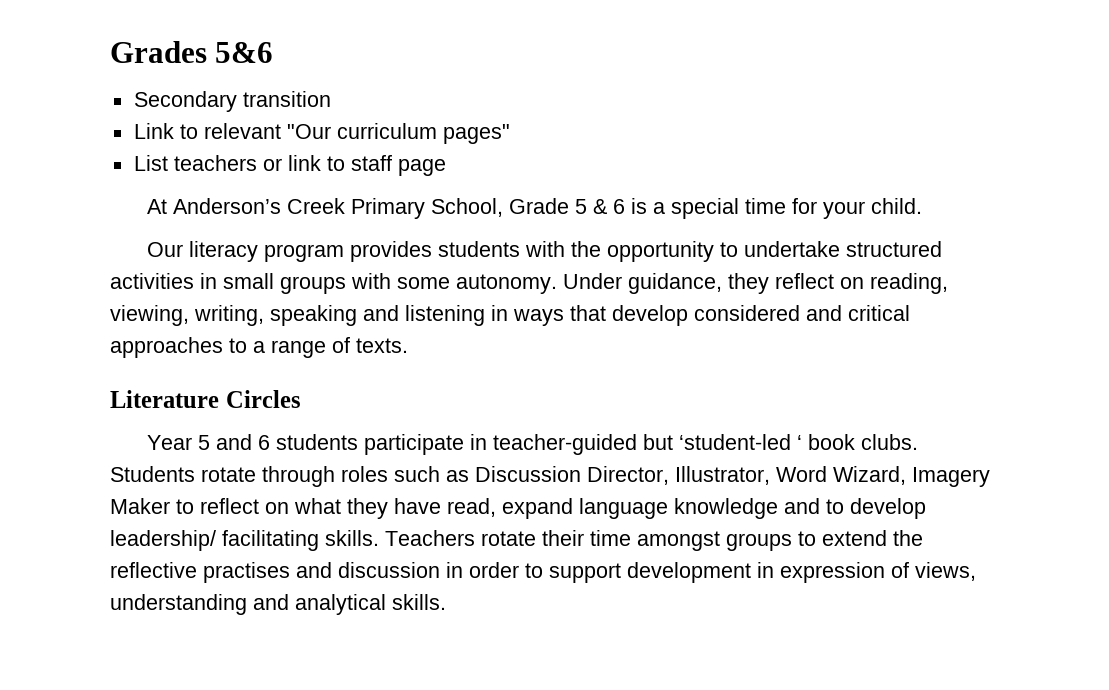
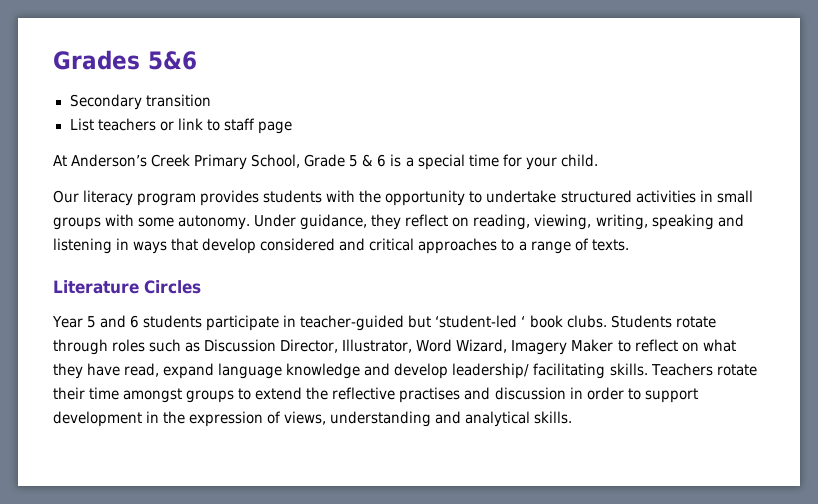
- Link to relevant "Our curriculum pages"
- Students rotate through roles such as Discussion Director, Illustrator, Word Wizard, Imagery Maker to reflect on what they have read, expand language knowledge and to develop leadership/ facilitating skills.
+ Students rotate through roles such as Discussion Director, Illustrator, Word Wizard, Imagery Maker to reflect on what they have read, expand language knowledge and develop leadership/ facilitating skills.
- Teachers rotate their time amongst groups to extend the reflective practises and discussion in order to support development in expression of views, understanding and analytical skills.
+ Teachers rotate their time amongst groups to extend the reflective practises and discussion in order to support development in the expression of views, understanding and analytical skills.

